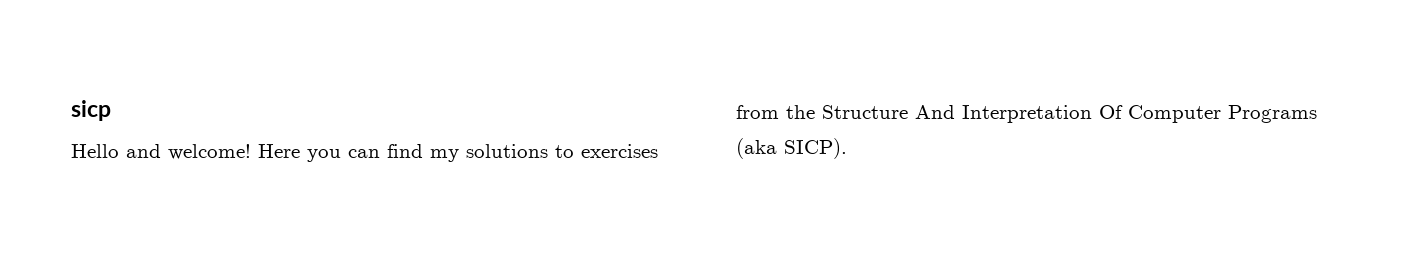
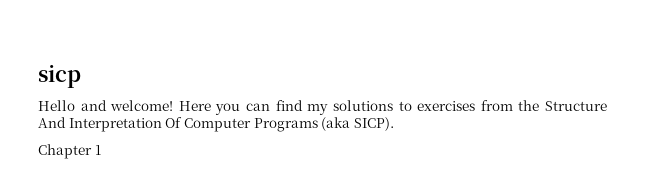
+ Chapter 1

